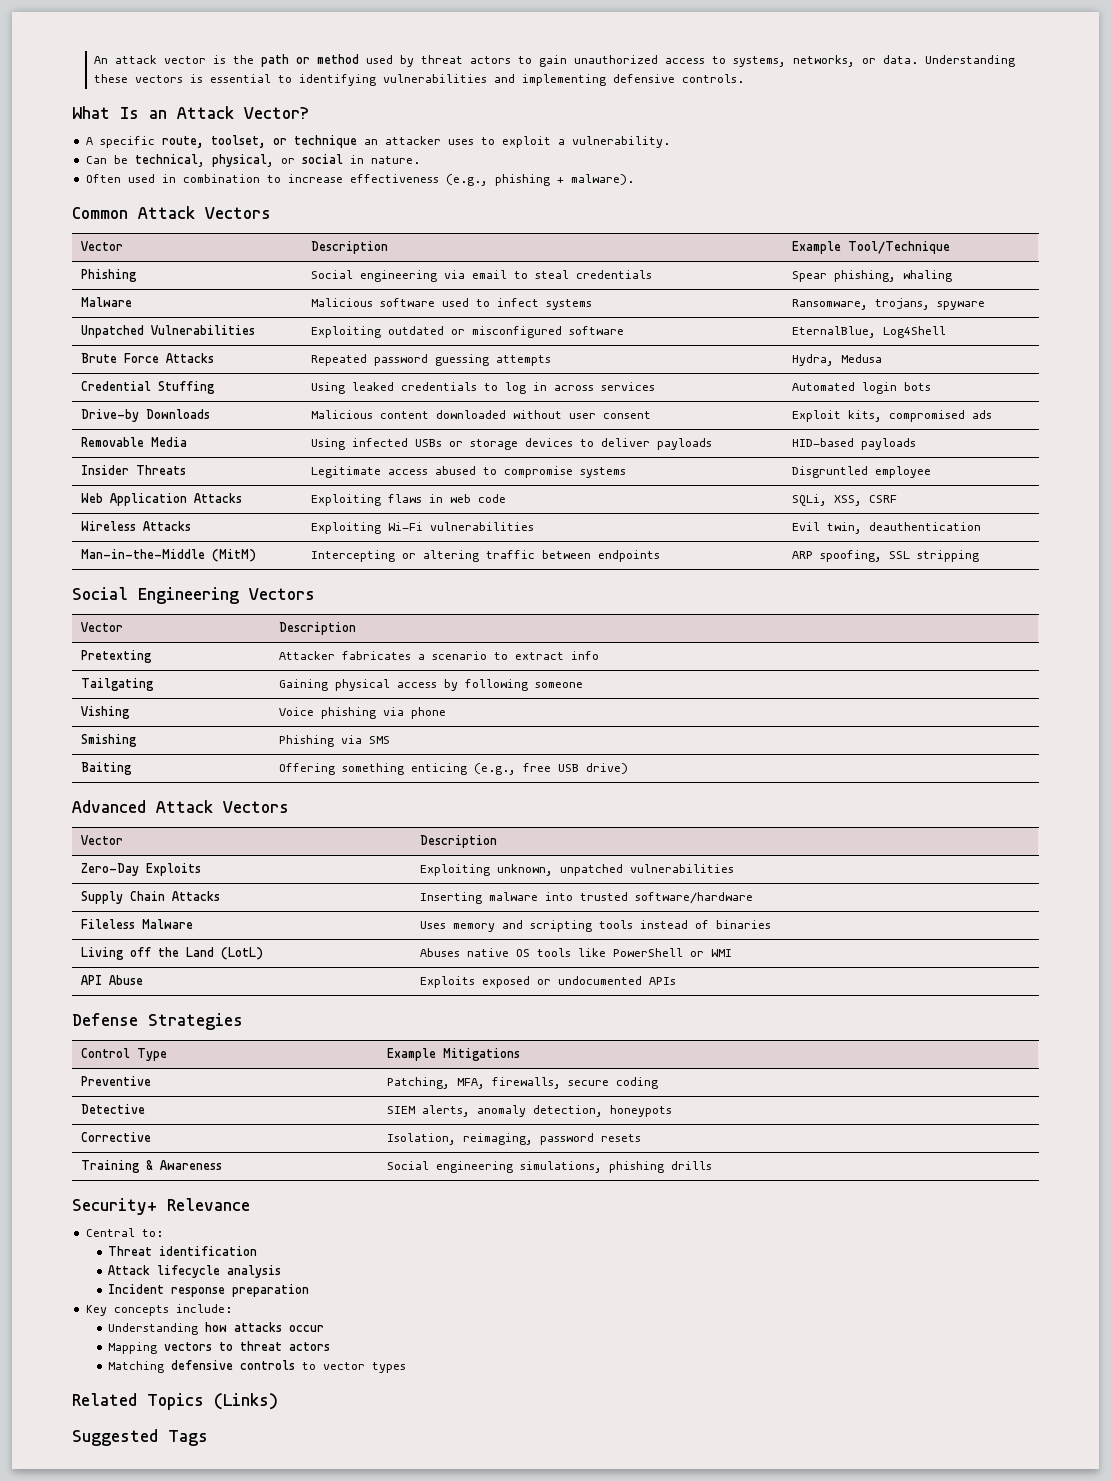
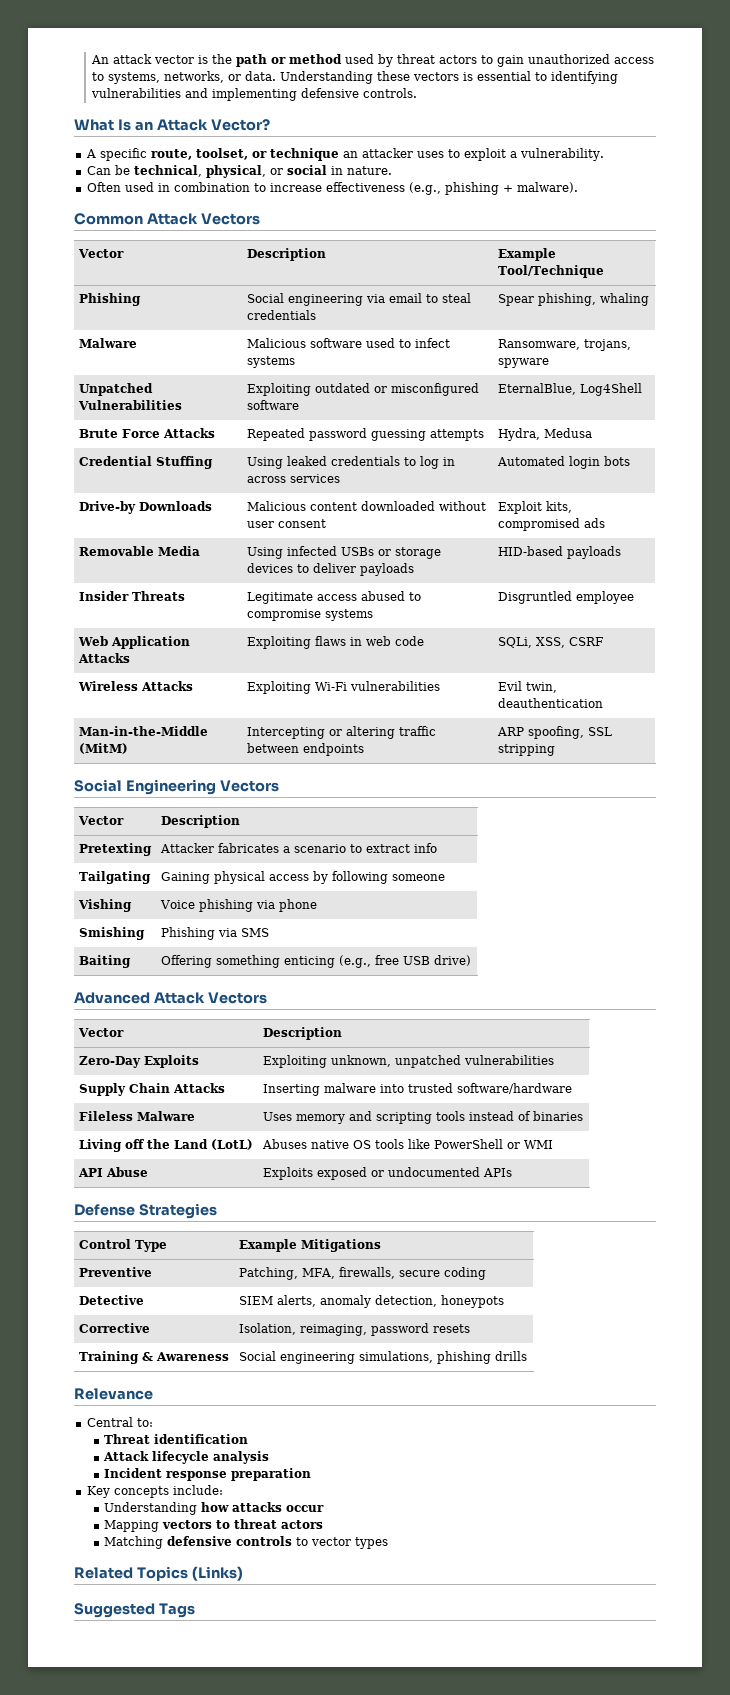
- Security+ Relevance
+ Relevance

